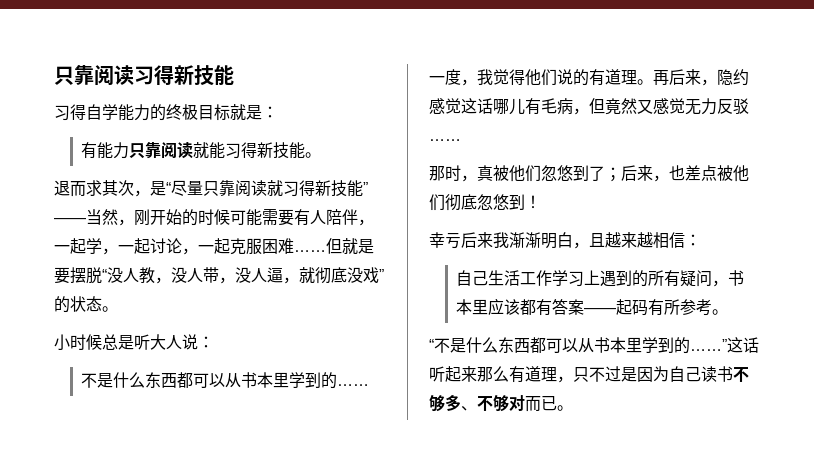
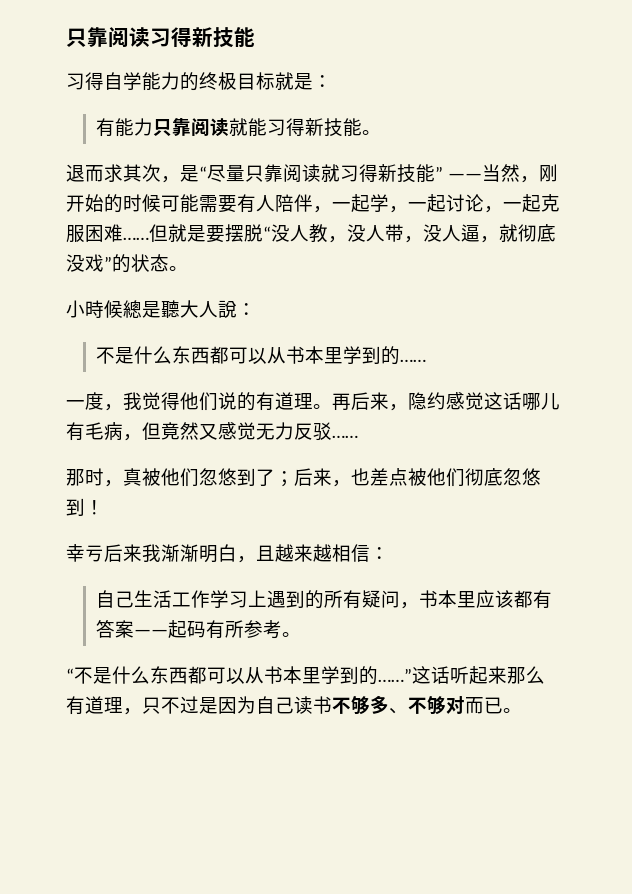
- 小时候总是听大人说：
+ 小時候總是聽大人說：

